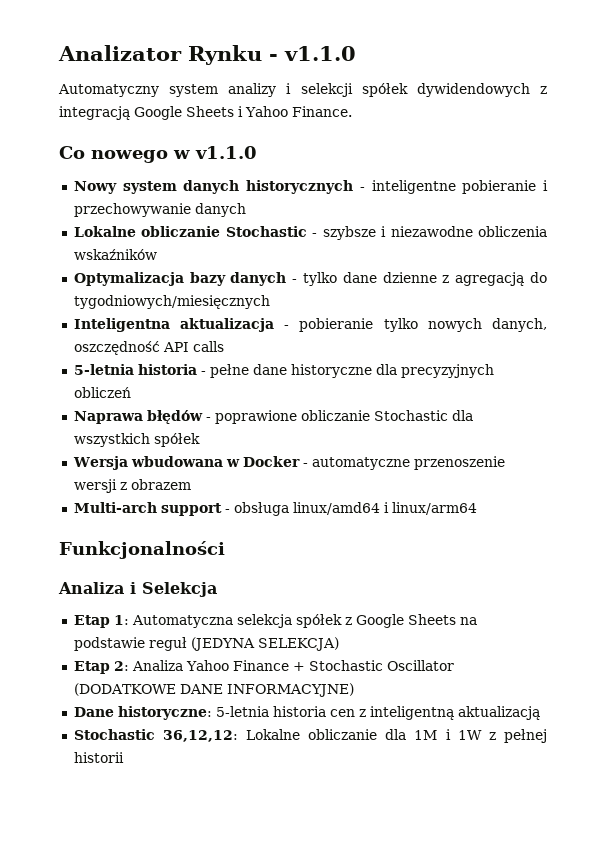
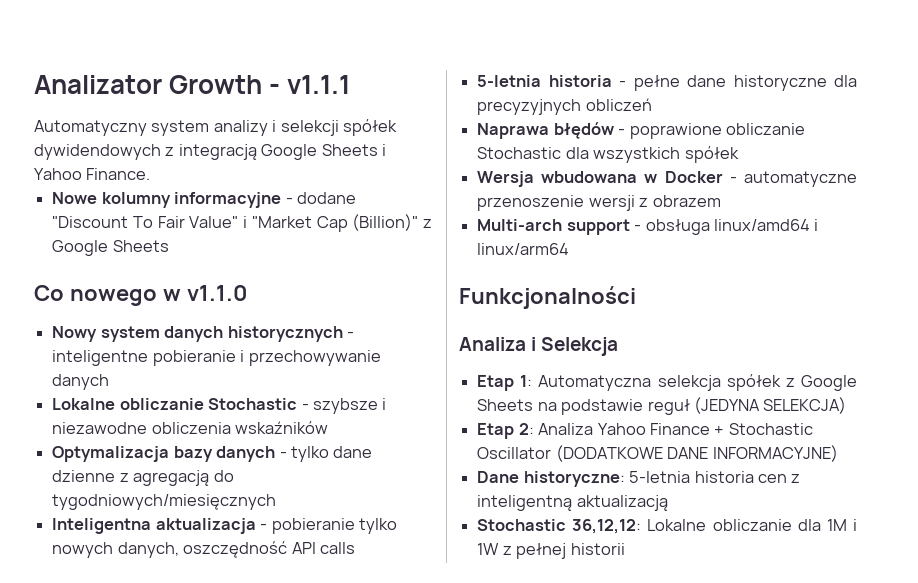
- Analizator Rynku - v1.1.0
+ Analizator Growth - v1.1.1
+ Nowe kolumny informacyjne - dodane "Discount To Fair Value" i "Market Cap (Billion)" z Google Sheets

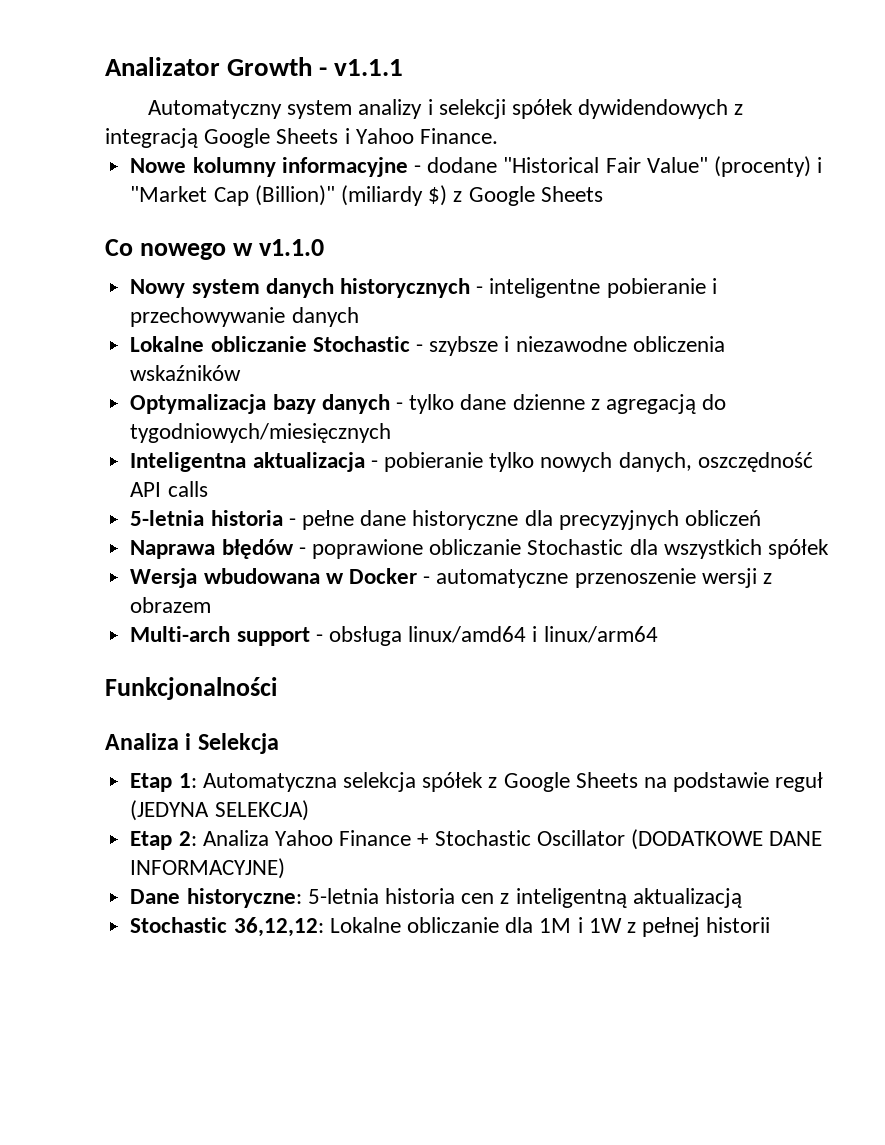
- Nowe kolumny informacyjne - dodane "Discount To Fair Value" i "Market Cap (Billion)" z Google Sheets
+ Nowe kolumny informacyjne - dodane "Historical Fair Value" (procenty) i "Market Cap (Billion)" (miliardy $) z Google Sheets

